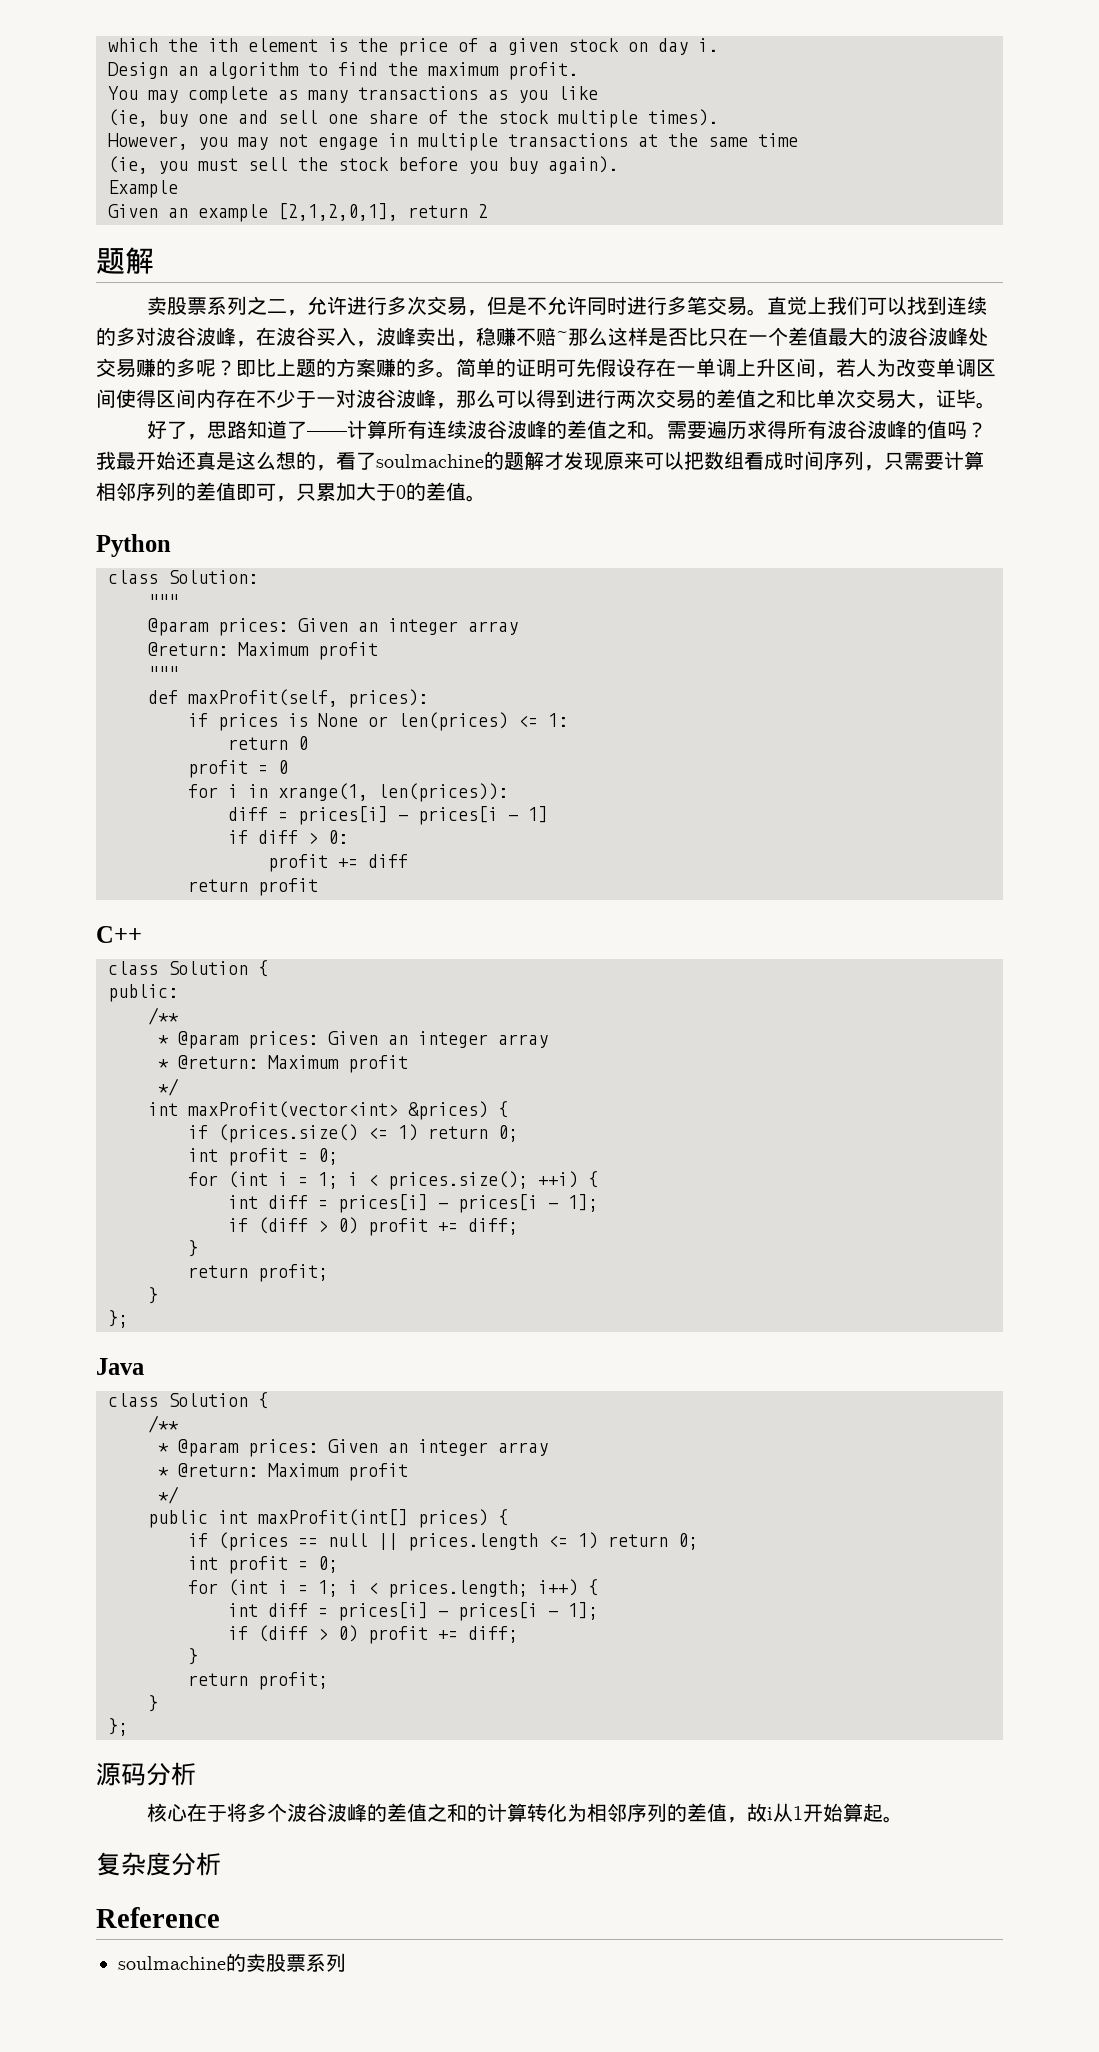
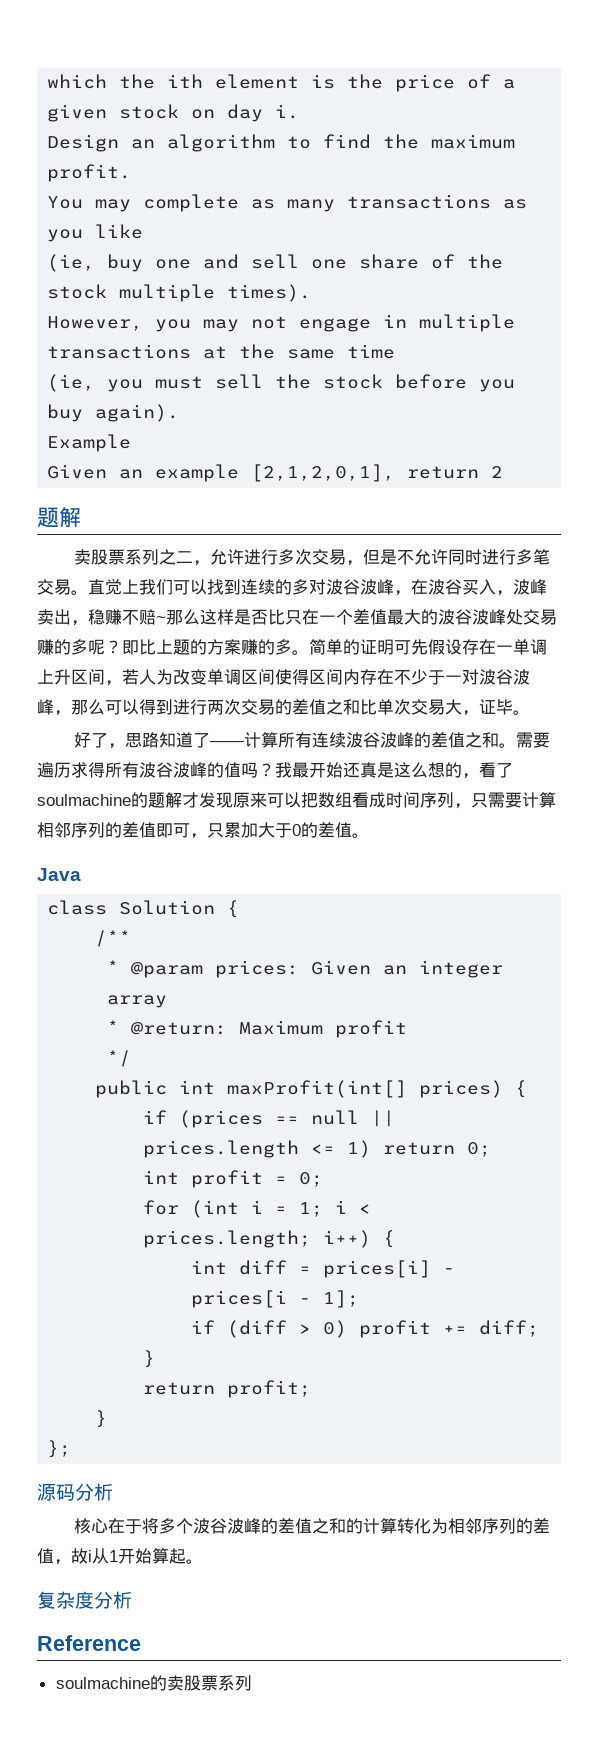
- Python
- class Solution:
- """
- @param prices: Given an integer array
- @return: Maximum profit
- """
- def maxProfit(self, prices):
- if prices is None or len(prices) <= 1:
- return 0
- profit = 0
- for i in xrange(1, len(prices)):
- diff = prices[i] - prices[i - 1]
- if diff > 0:
- profit += diff
- return profit
- C++
- class Solution {
- public:
- /**
- * @param prices: Given an integer array
- * @return: Maximum profit
- */
- int maxProfit(vector<int> &prices) {
- if (prices.size() <= 1) return 0;
- int profit = 0;
- for (int i = 1; i < prices.size(); ++i) {
- int diff = prices[i] - prices[i - 1];
- if (diff > 0) profit += diff;
- }
- return profit;
- }
- };

